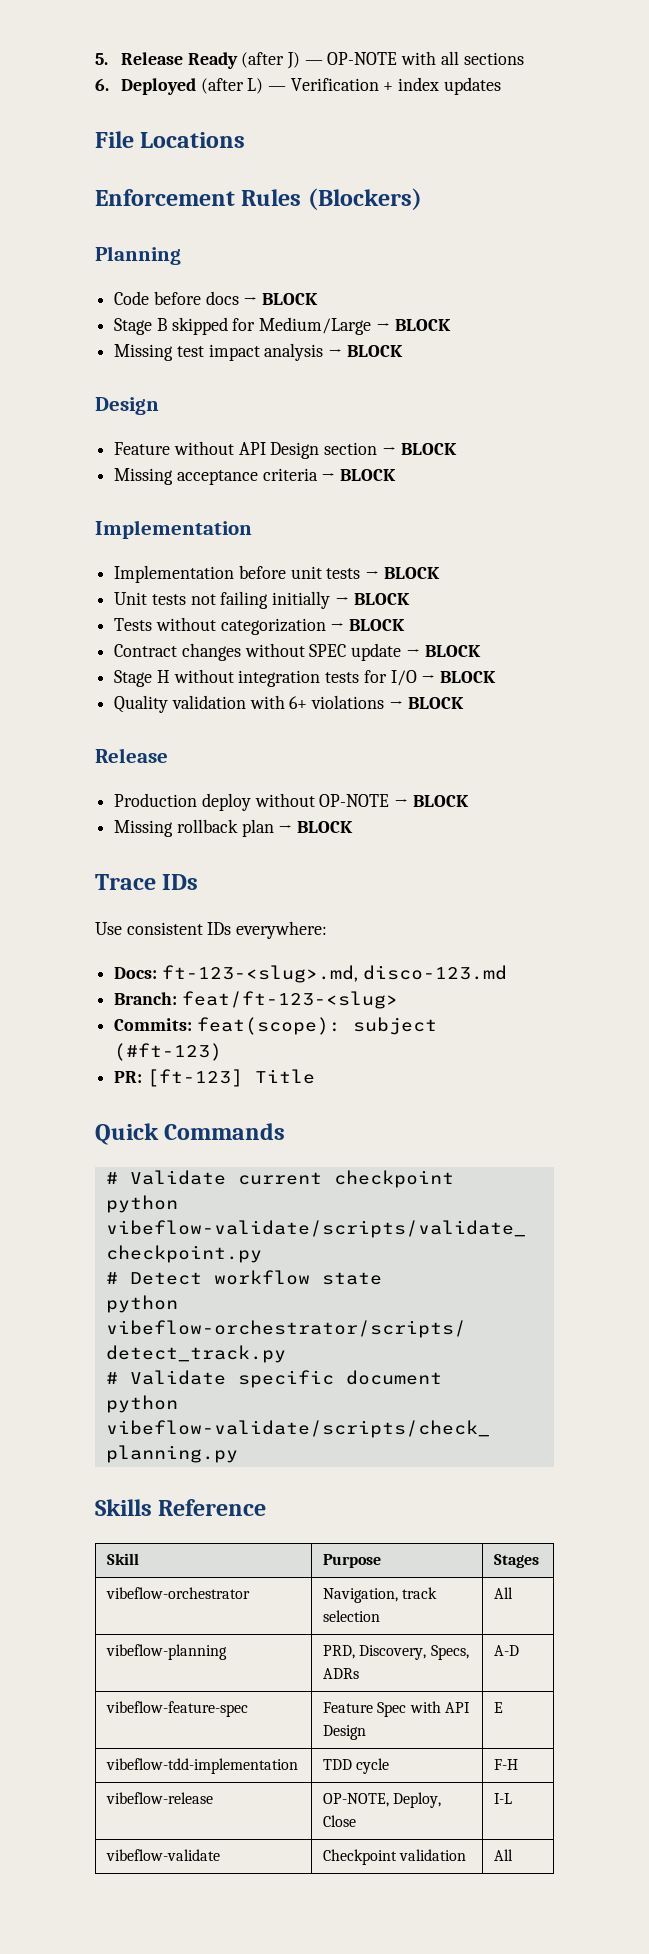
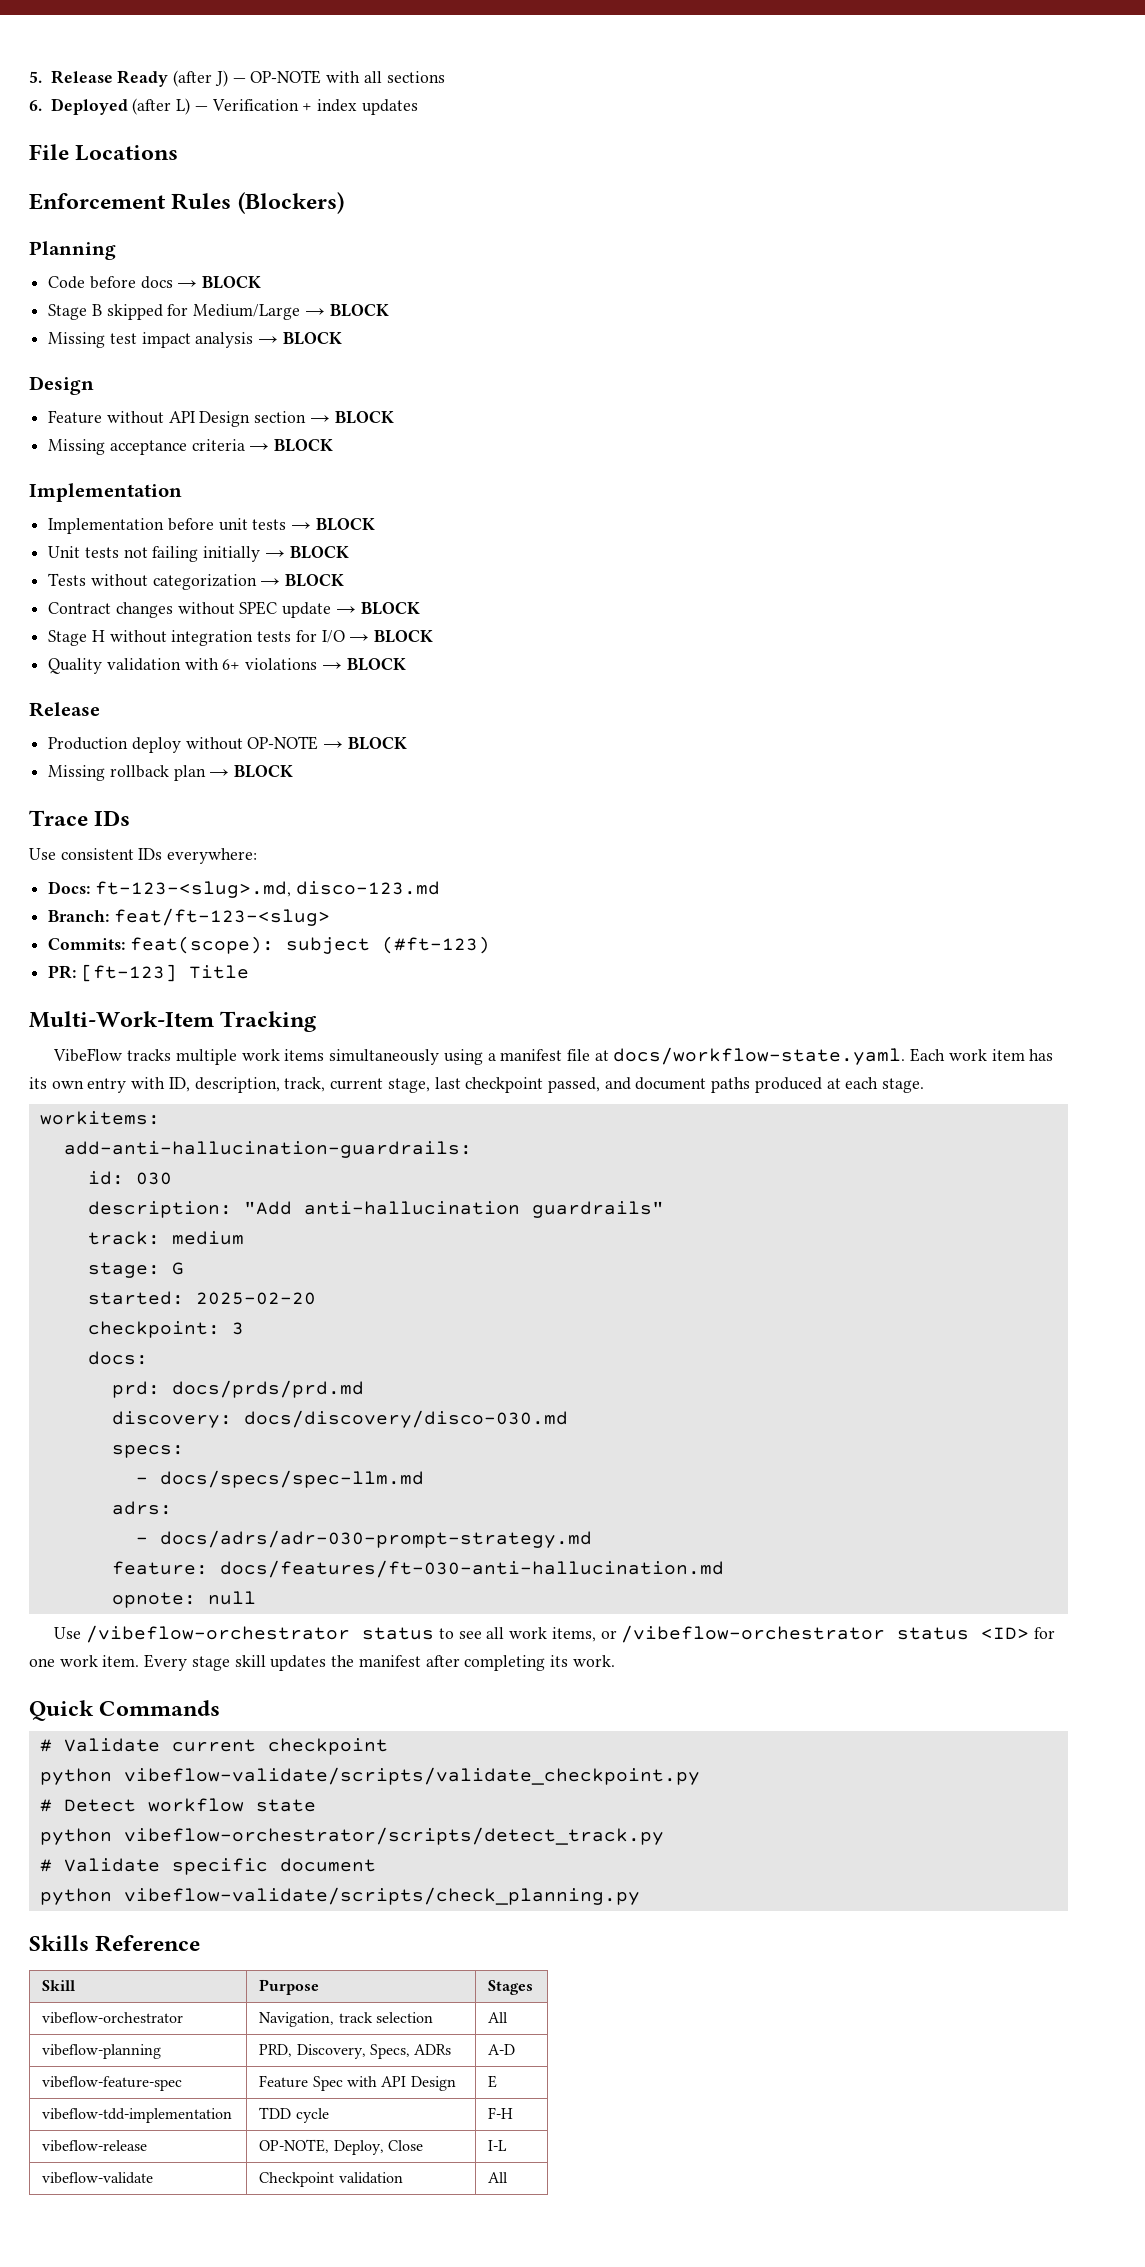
+ Multi-Work-Item Tracking
+ VibeFlow tracks multiple work items simultaneously using a manifest file at docs/workflow-state.yaml. Each work item has its own entry with ID, description, track, current stage, last checkpoint passed, and document paths produced at each stage.
+ workitems:
+ add-anti-hallucination-guardrails:
+ id: 030
+ description: "Add anti-hallucination guardrails"
+ track: medium
+ stage: G
+ started: 2025-02-20
+ checkpoint: 3
+ docs:
+ prd: docs/prds/prd.md
+ discovery: docs/discovery/disco-030.md
+ specs:
+ - docs/specs/spec-llm.md
+ adrs:
+ - docs/adrs/adr-030-prompt-strategy.md
+ feature: docs/features/ft-030-anti-hallucination.md
+ opnote: null
+ Use /vibeflow-orchestrator status to see all work items, or /vibeflow-orchestrator status <ID> for one work item. Every stage skill updates the manifest after completing its work.

